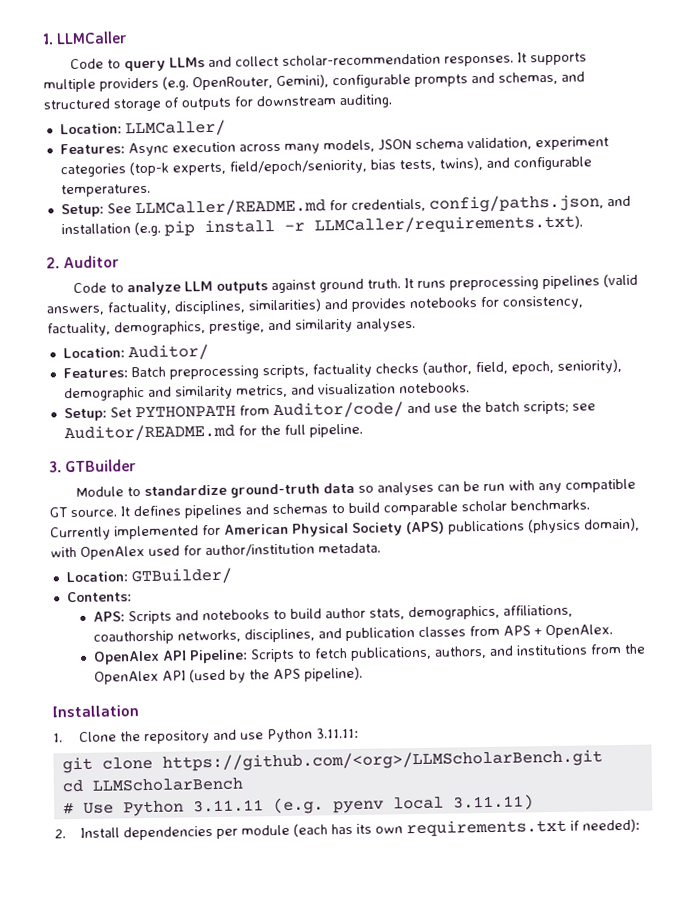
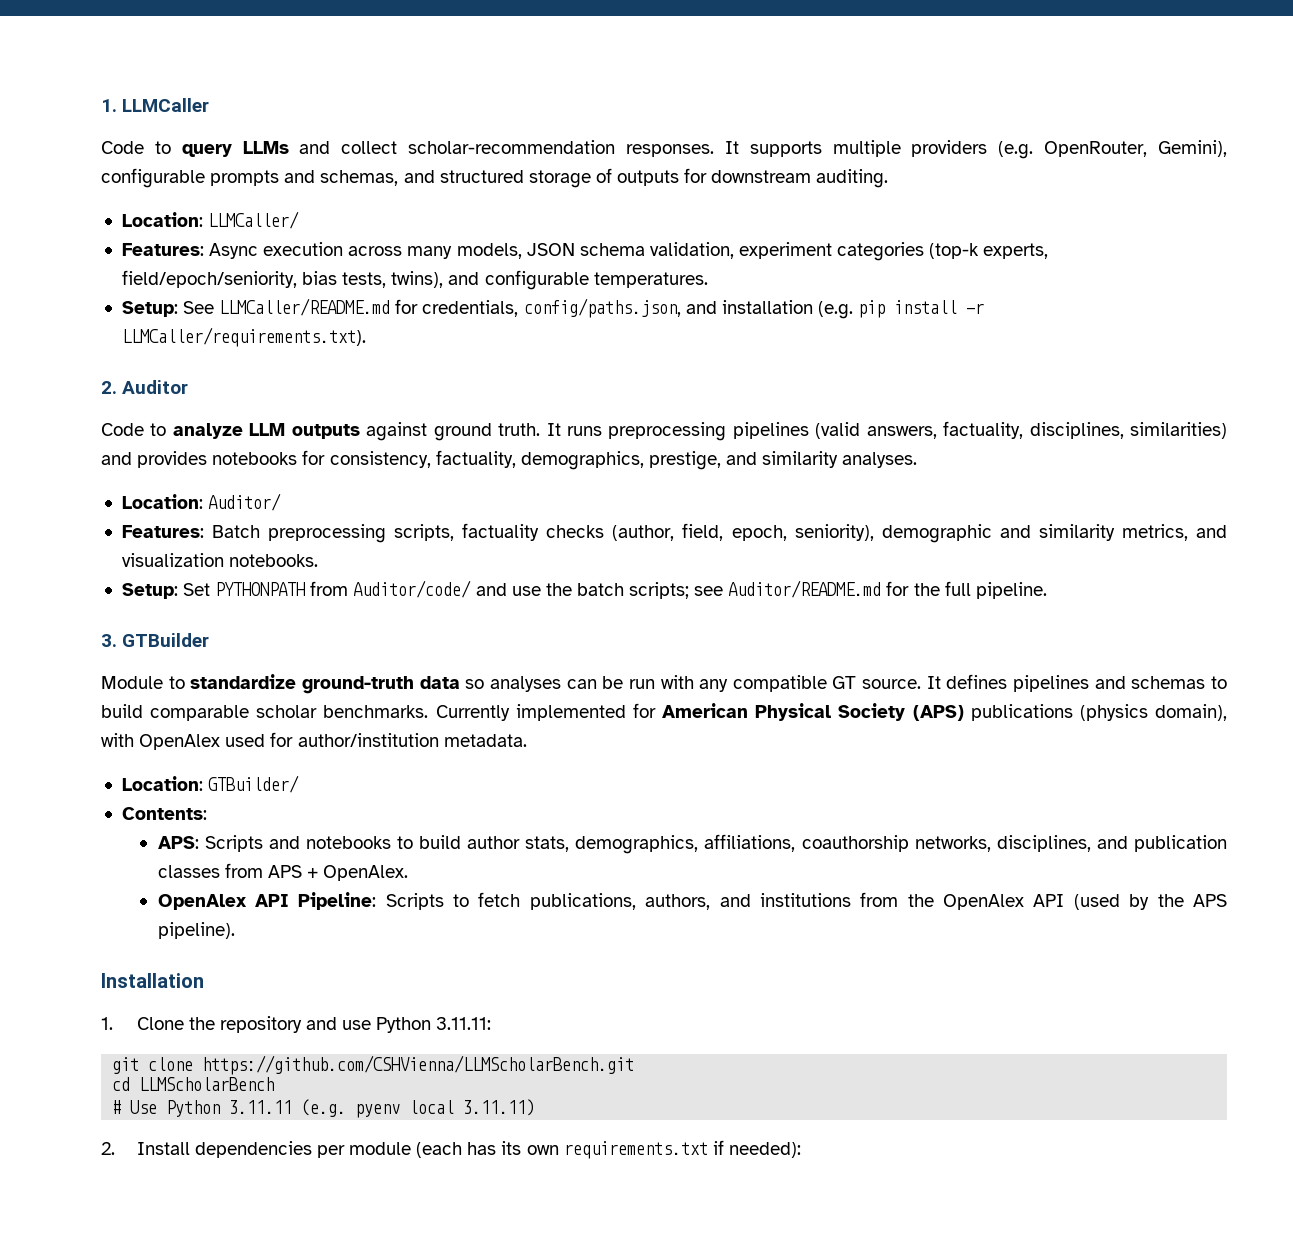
- git clone https://github.com/<org>/LLMScholarBench.git
+ git clone https://github.com/CSHVienna/LLMScholarBench.git

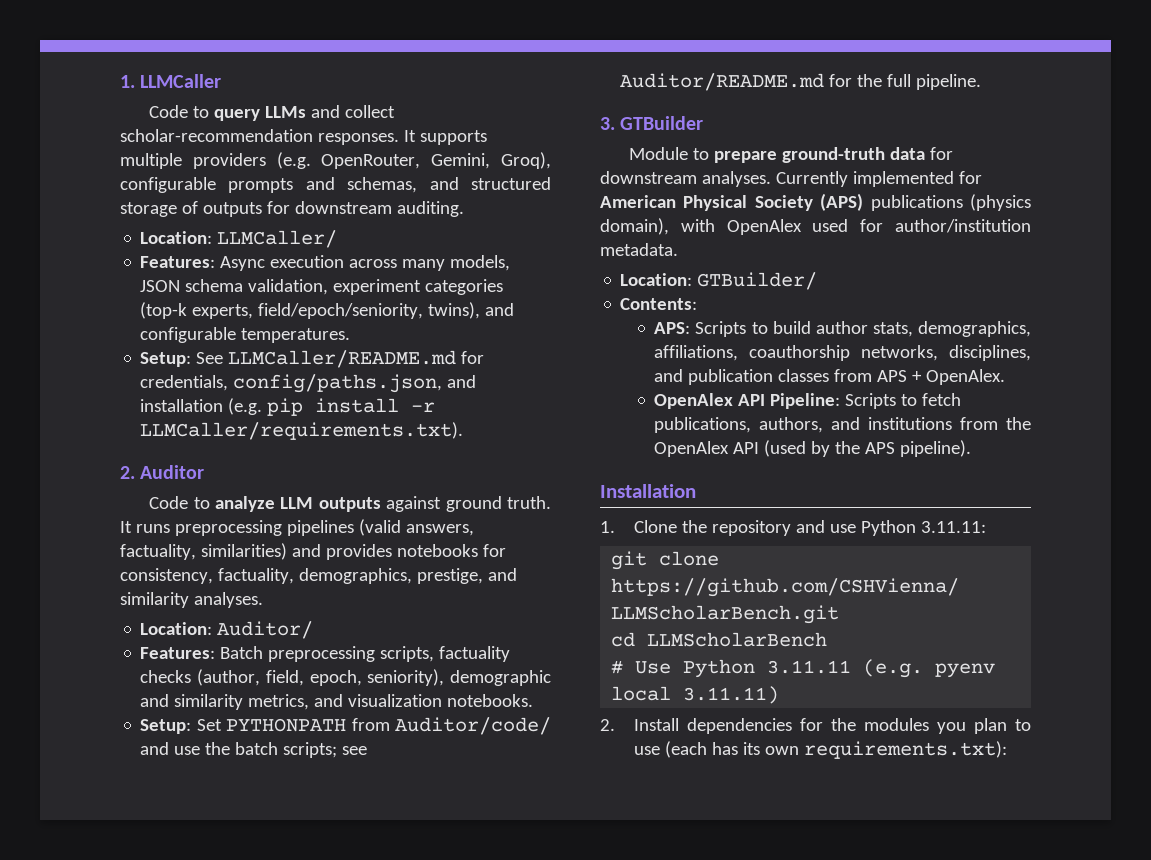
- It supports multiple providers (e.g. OpenRouter, Gemini), configurable prompts and schemas, and structured storage of outputs for downstream auditing.
+ It supports multiple providers (e.g. OpenRouter, Gemini, Groq), configurable prompts and schemas, and structured storage of outputs for downstream auditing.
- Features: Async execution across many models, JSON schema validation, experiment categories (top-k experts, field/epoch/seniority, bias tests, twins), and configurable temperatures.
+ Features: Async execution across many models, JSON schema validation, experiment categories (top-k experts, field/epoch/seniority, twins), and configurable temperatures.
- It runs preprocessing pipelines (valid answers, factuality, disciplines, similarities) and provides notebooks for consistency, factuality, demographics, prestige, and similarity analyses.
+ It runs preprocessing pipelines (valid answers, factuality, similarities) and provides notebooks for consistency, factuality, demographics, prestige, and similarity analyses.
- Module to standardize ground-truth data so analyses can be run with any compatible GT source. It defines pipelines and schemas to build comparable scholar benchmarks.
+ Module to prepare ground-truth data for downstream analyses.
- APS: Scripts and notebooks to build author stats, demographics, affiliations, coauthorship networks, disciplines, and publication classes from APS + OpenAlex.
+ APS: Scripts to build author stats, demographics, affiliations, coauthorship networks, disciplines, and publication classes from APS + OpenAlex.
- 2. Install dependencies per module (each has its own requirements.txt if needed):
+ 2. Install dependencies for the modules you plan to use (each has its own requirements.txt):

